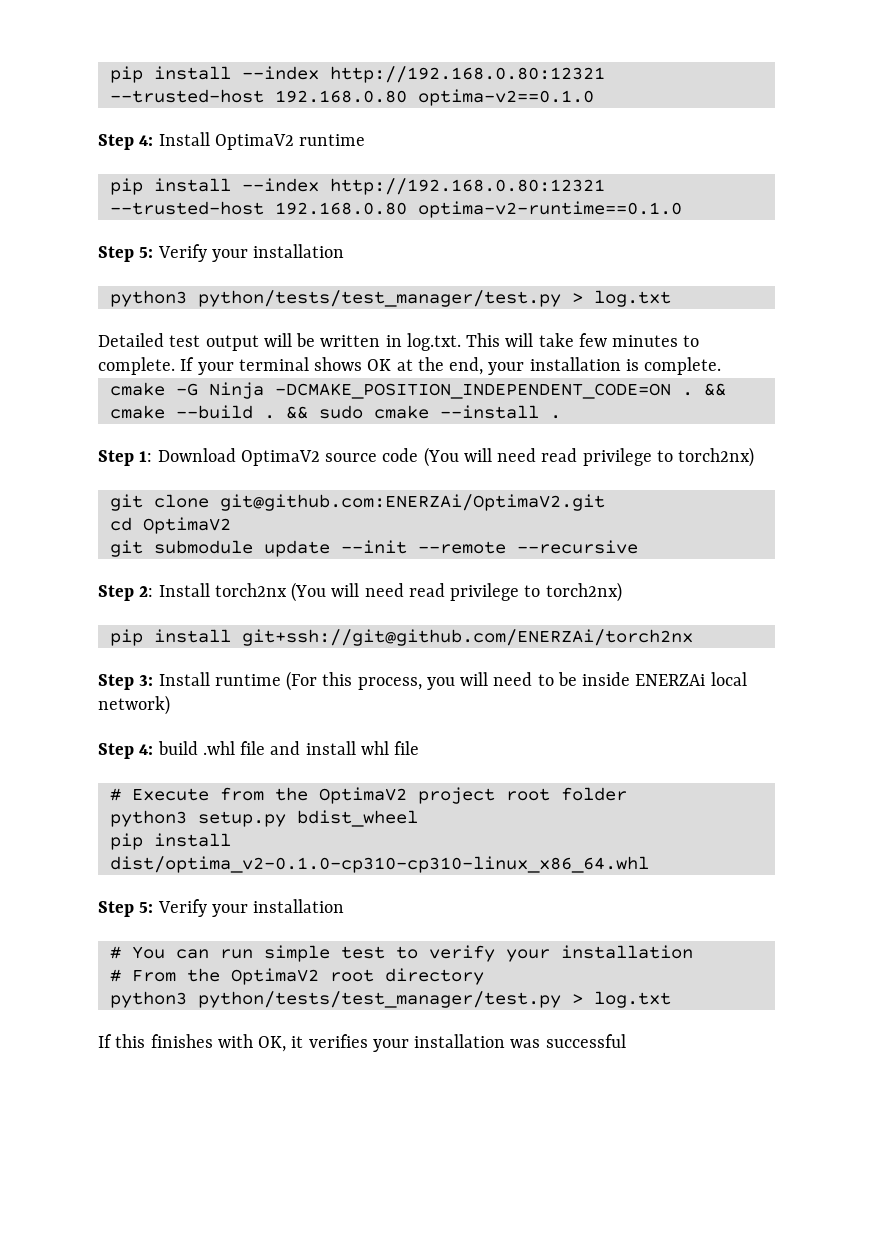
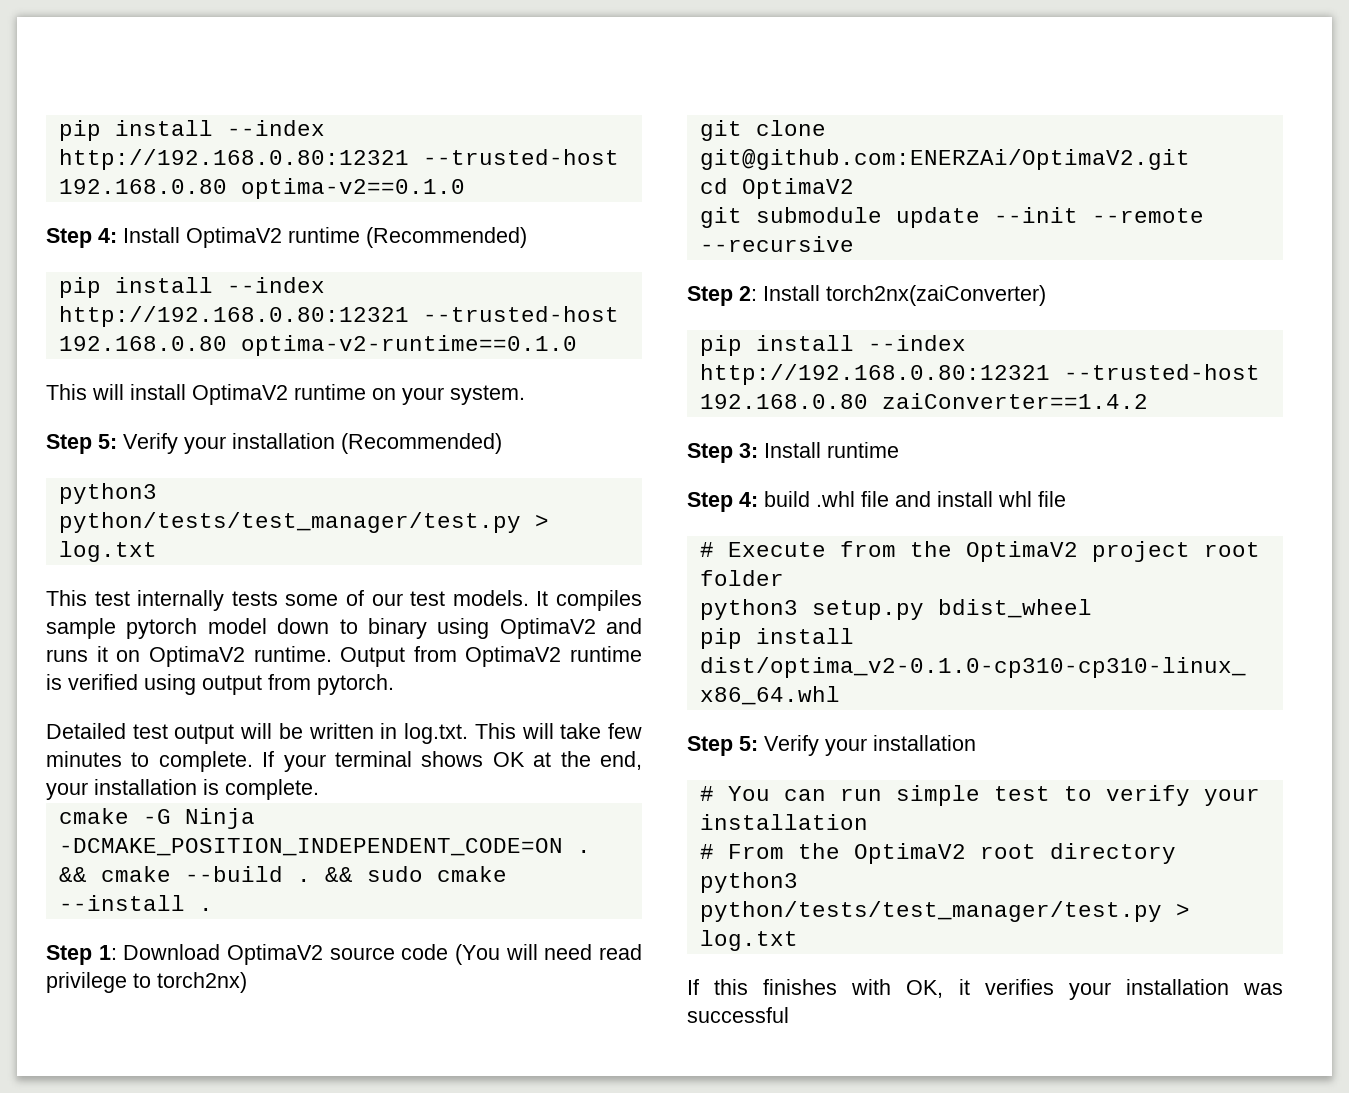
- Step 4: Install OptimaV2 runtime
+ Step 4: Install OptimaV2 runtime (Recommended)
  pip install --index http://192.168.0.80:12321 --trusted-host 192.168.0.80 optima-v2-runtime==0.1.0
- Step 5: Verify your installation
+ This will install OptimaV2 runtime on your system.
+ Step 5: Verify your installation (Recommended)
  python3 python/tests/test_manager/test.py > log.txt
+ This test internally tests some of our test models. It compiles sample pytorch model down to binary using OptimaV2 and runs it on OptimaV2 runtime. Output from OptimaV2 runtime is verified using output from pytorch.
- Step 2: Install torch2nx (You will need read privilege to torch2nx)
- pip install git+ssh://git@github.com/ENERZAi/torch2nx
- Step 3: Install runtime (For this process, you will need to be inside ENERZAi local network)
+ Step 2: Install torch2nx(zaiConverter)
+ pip install --index http://192.168.0.80:12321 --trusted-host 192.168.0.80 zaiConverter==1.4.2
+ Step 3: Install runtime

